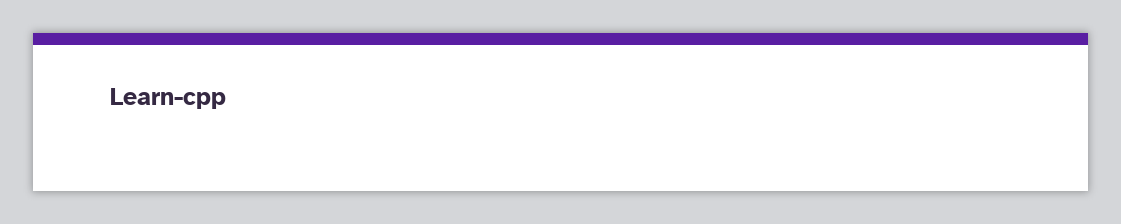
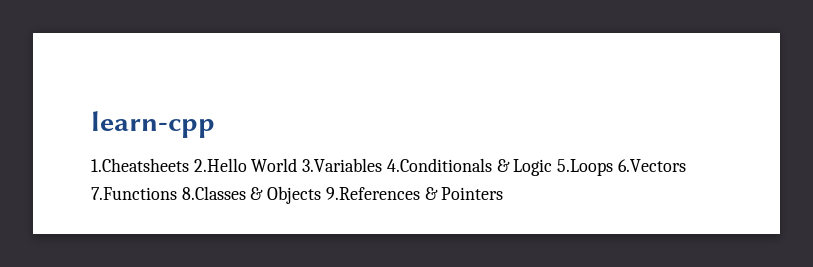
- Learn-cpp
+ learn-cpp
+ 1.Cheatsheets 2.Hello World 3.Variables 4.Conditionals & Logic 5.Loops 6.Vectors 7.Functions 8.Classes & Objects 9.References & Pointers

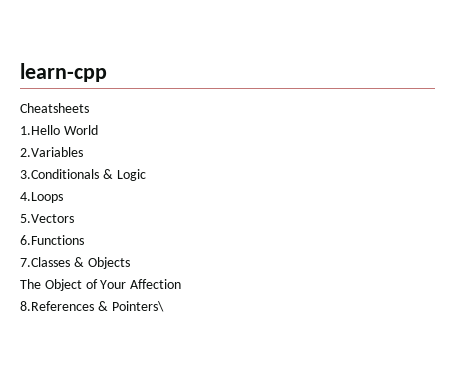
- 1.Cheatsheets 2.Hello World 3.Variables 4.Conditionals & Logic 5.Loops 6.Vectors 7.Functions 8.Classes & Objects 9.References & Pointers
+ Cheatsheets
+ 1.Hello World
+ 2.Variables
+ 3.Conditionals & Logic
+ 4.Loops
+ 5.Vectors
+ 6.Functions
+ 7.Classes & Objects
+ The Object of Your Affection
+ 8.References & Pointers\

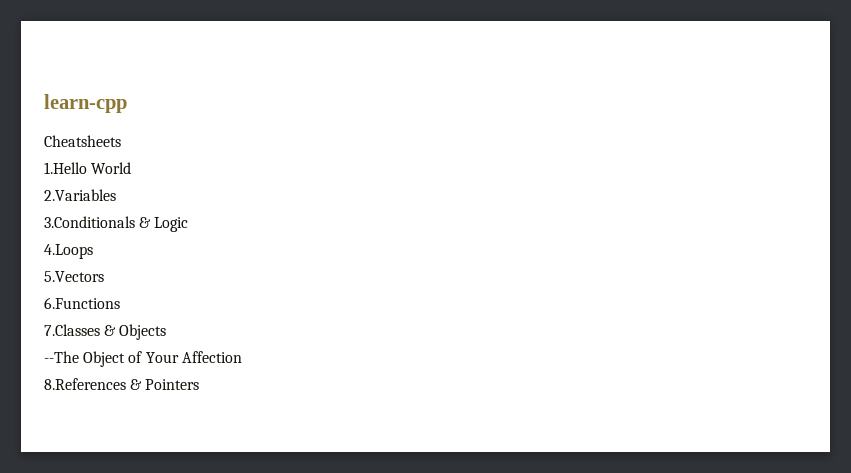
- The Object of Your Affection
+ --The Object of Your Affection
- 8.References & Pointers\
+ 8.References & Pointers

